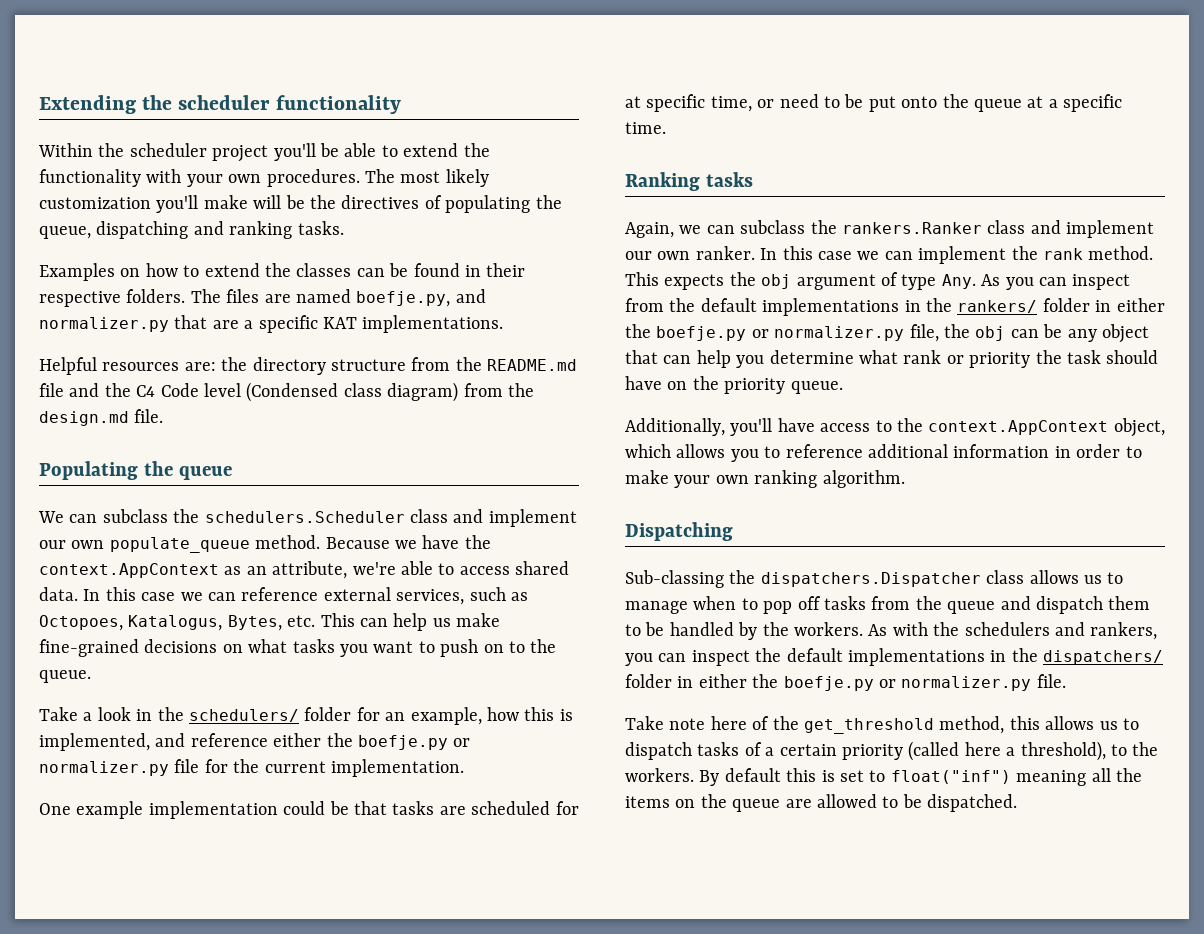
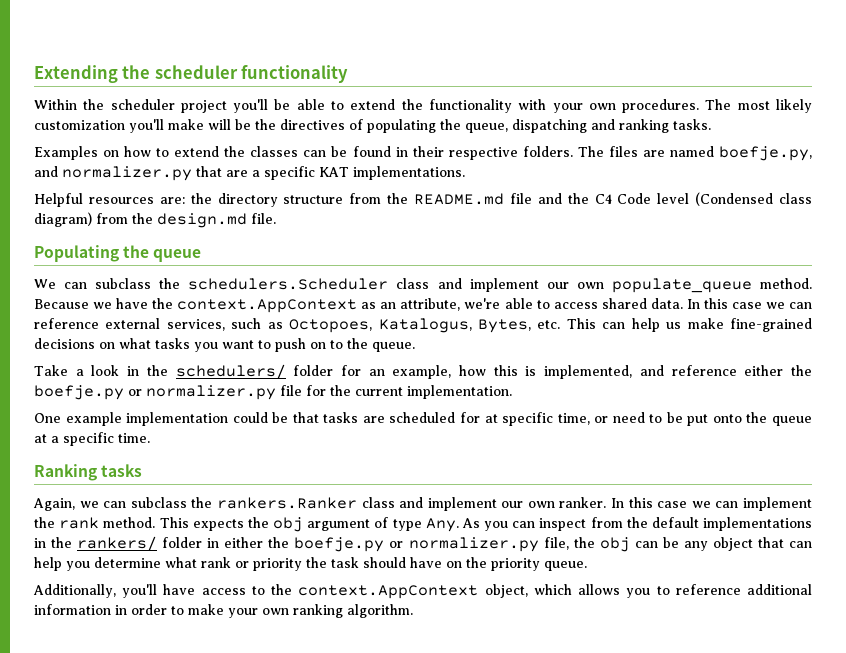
- Dispatching
- Sub-classing the dispatchers.Dispatcher class allows us to manage when to pop off tasks from the queue and dispatch them to be handled by the workers. As with the schedulers and rankers, you can inspect the default implementations in the dispatchers/ folder in either the boefje.py or normalizer.py file.
- Take note here of the get_threshold method, this allows us to dispatch tasks of a certain priority (called here a threshold), to the workers. By default this is set to float("inf") meaning all the items on the queue are allowed to be dispatched.

